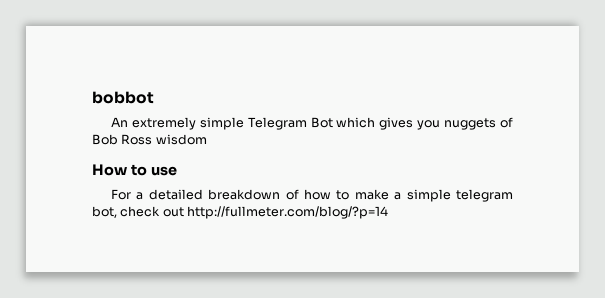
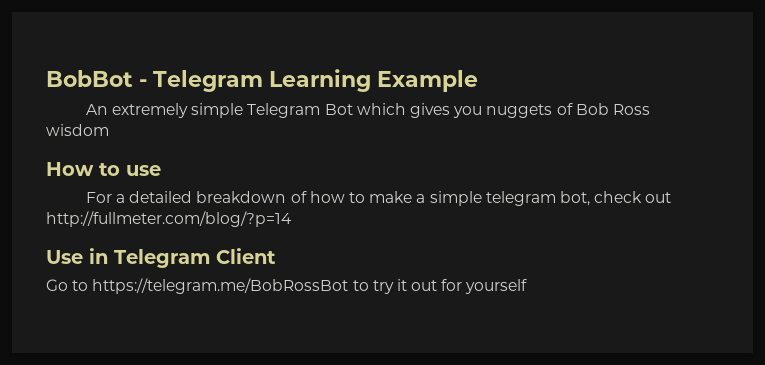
- bobbot
+ BobBot - Telegram Learning Example
+ Use in Telegram Client
+ Go to https://telegram.me/BobRossBot to try it out for yourself

